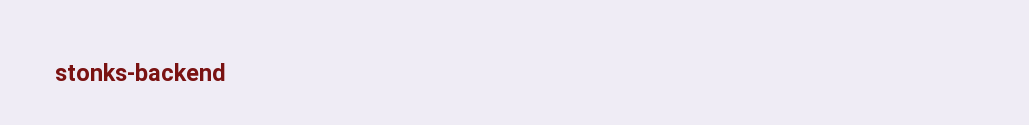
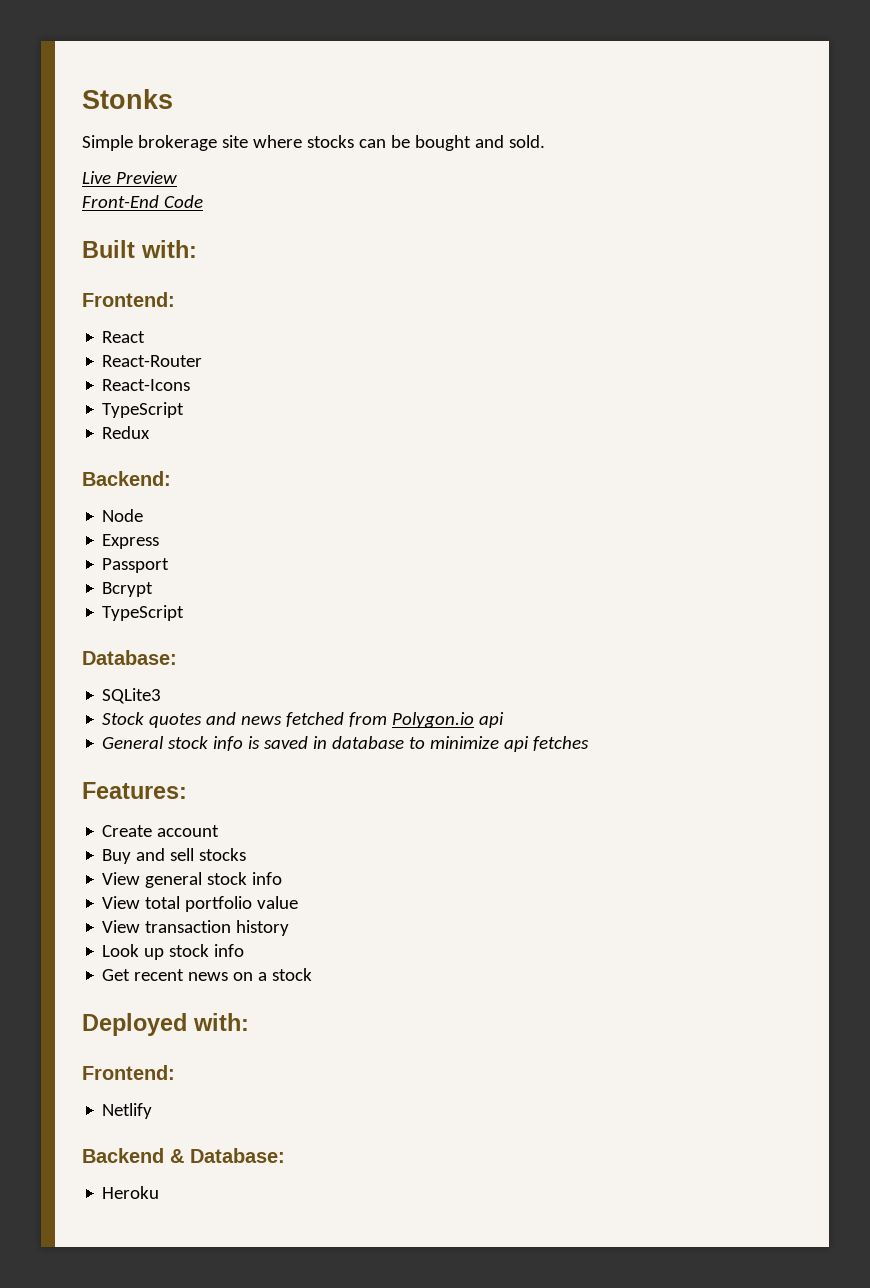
- stonks-backend
+ Stonks
+ Simple brokerage site where stocks can be bought and sold.
+ Live Preview
+ Front-End Code
+ Built with:
+ Frontend:
+ React
+ React-Router
+ React-Icons
+ TypeScript
+ Redux
+ Backend:
+ Node
+ Express
+ Passport
+ Bcrypt
+ TypeScript
+ Database:
+ SQLite3
+ Stock quotes and news fetched from Polygon.io api
+ General stock info is saved in database to minimize api fetches
+ Features:
+ Create account
+ Buy and sell stocks
+ View general stock info
+ View total portfolio value
+ View transaction history
+ Look up stock info
+ Get recent news on a stock
+ Deployed with:
+ Frontend:
+ Netlify
+ Backend & Database:
+ Heroku

